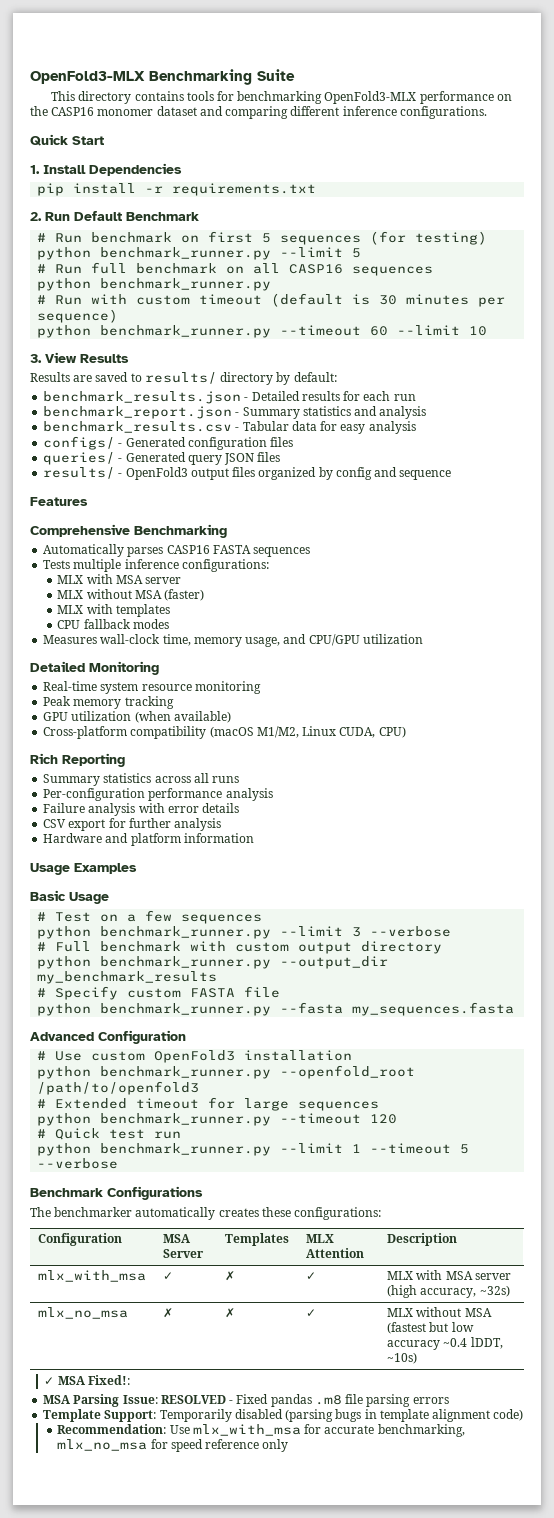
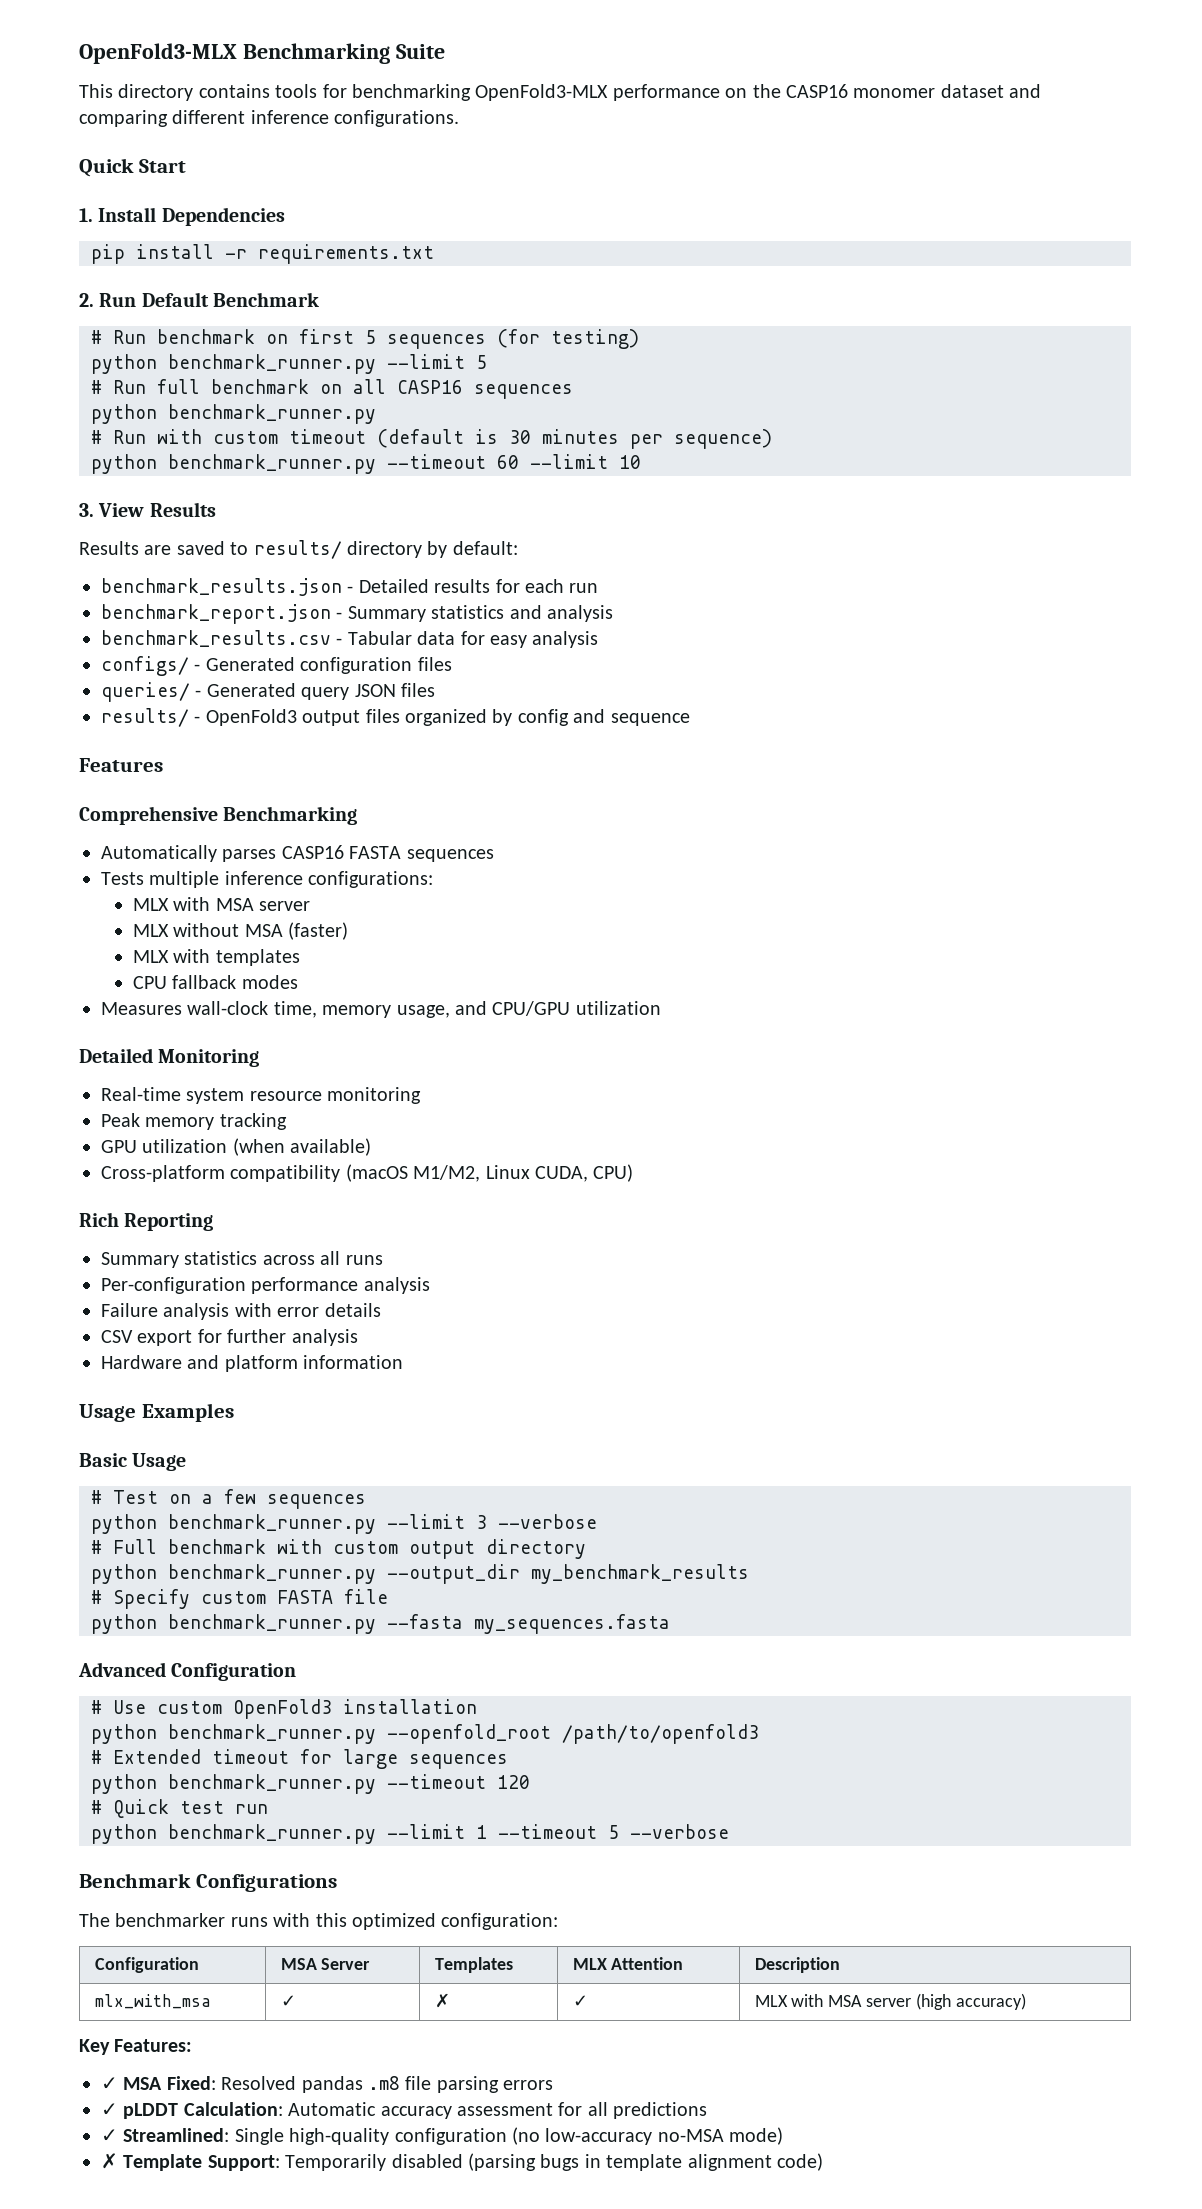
- The benchmarker automatically creates these configurations:
+ The benchmarker runs with this optimized configuration:
- mlx_with_msa | ✓ | ✗ | ✓ | MLX with MSA server (high accuracy, ~32s)
- mlx_no_msa | ✗ | ✗ | ✓ | MLX without MSA (fastest but low accuracy ~0.4 lDDT, ~10s)
- ✓ MSA Fixed!:
- MSA Parsing Issue: RESOLVED - Fixed pandas .m8 file parsing errors
+ mlx_with_msa | ✓ | ✗ | ✓ | MLX with MSA server (high accuracy)
+ Key Features:
+ ✓ MSA Fixed: Resolved pandas .m8 file parsing errors
- Template Support: Temporarily disabled (parsing bugs in template alignment code)
+ ✓ pLDDT Calculation: Automatic accuracy assessment for all predictions
+ ✓ Streamlined: Single high-quality configuration (no low-accuracy no-MSA mode)
+ ✗ Template Support: Temporarily disabled (parsing bugs in template alignment code)
- Recommendation: Use mlx_with_msa for accurate benchmarking, mlx_no_msa for speed reference only

